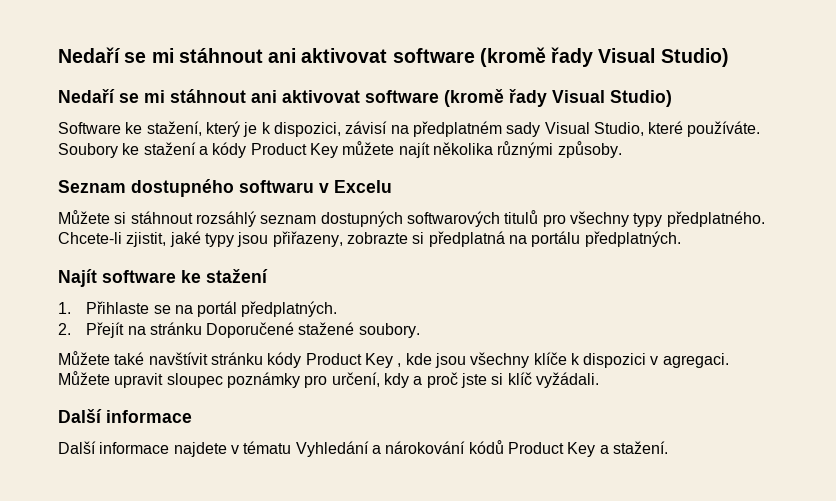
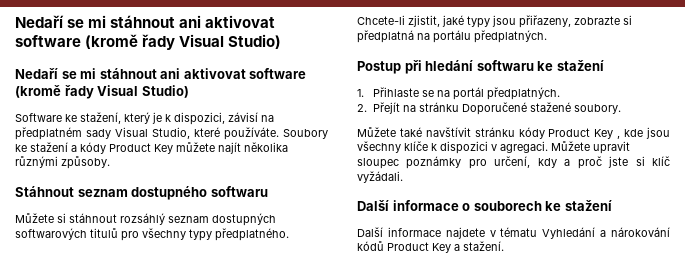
- Seznam dostupného softwaru v Excelu
+ Stáhnout seznam dostupného softwaru
- Najít software ke stažení
+ Postup při hledání softwaru ke stažení
  Můžete upravit sloupec poznámky pro určení, kdy a proč jste si klíč vyžádali.
- Další informace
+ Další informace o souborech ke stažení

